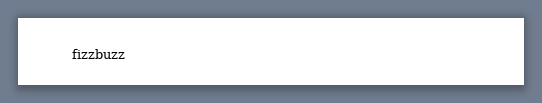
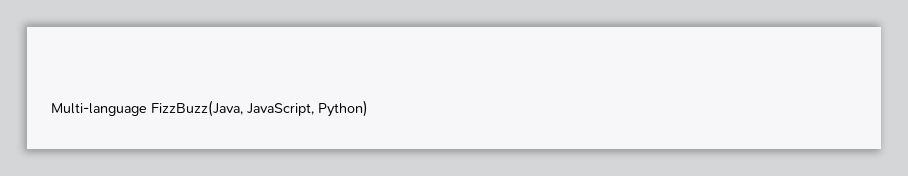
- fizzbuzz
+ Multi-language FizzBuzz(Java, JavaScript, Python)

